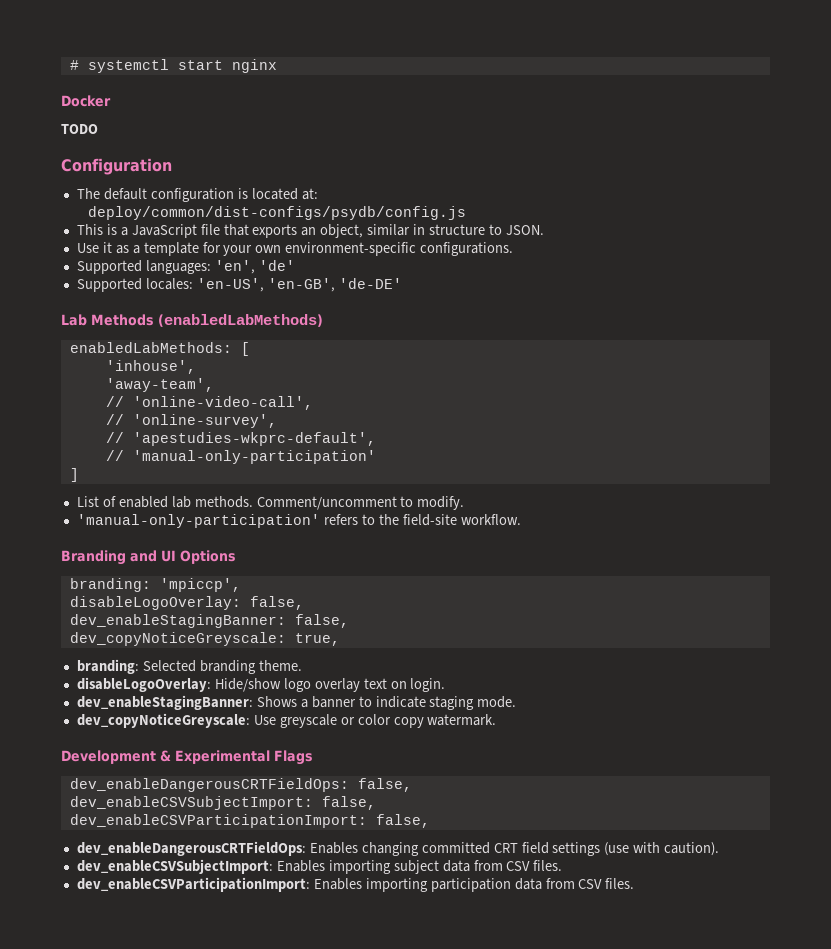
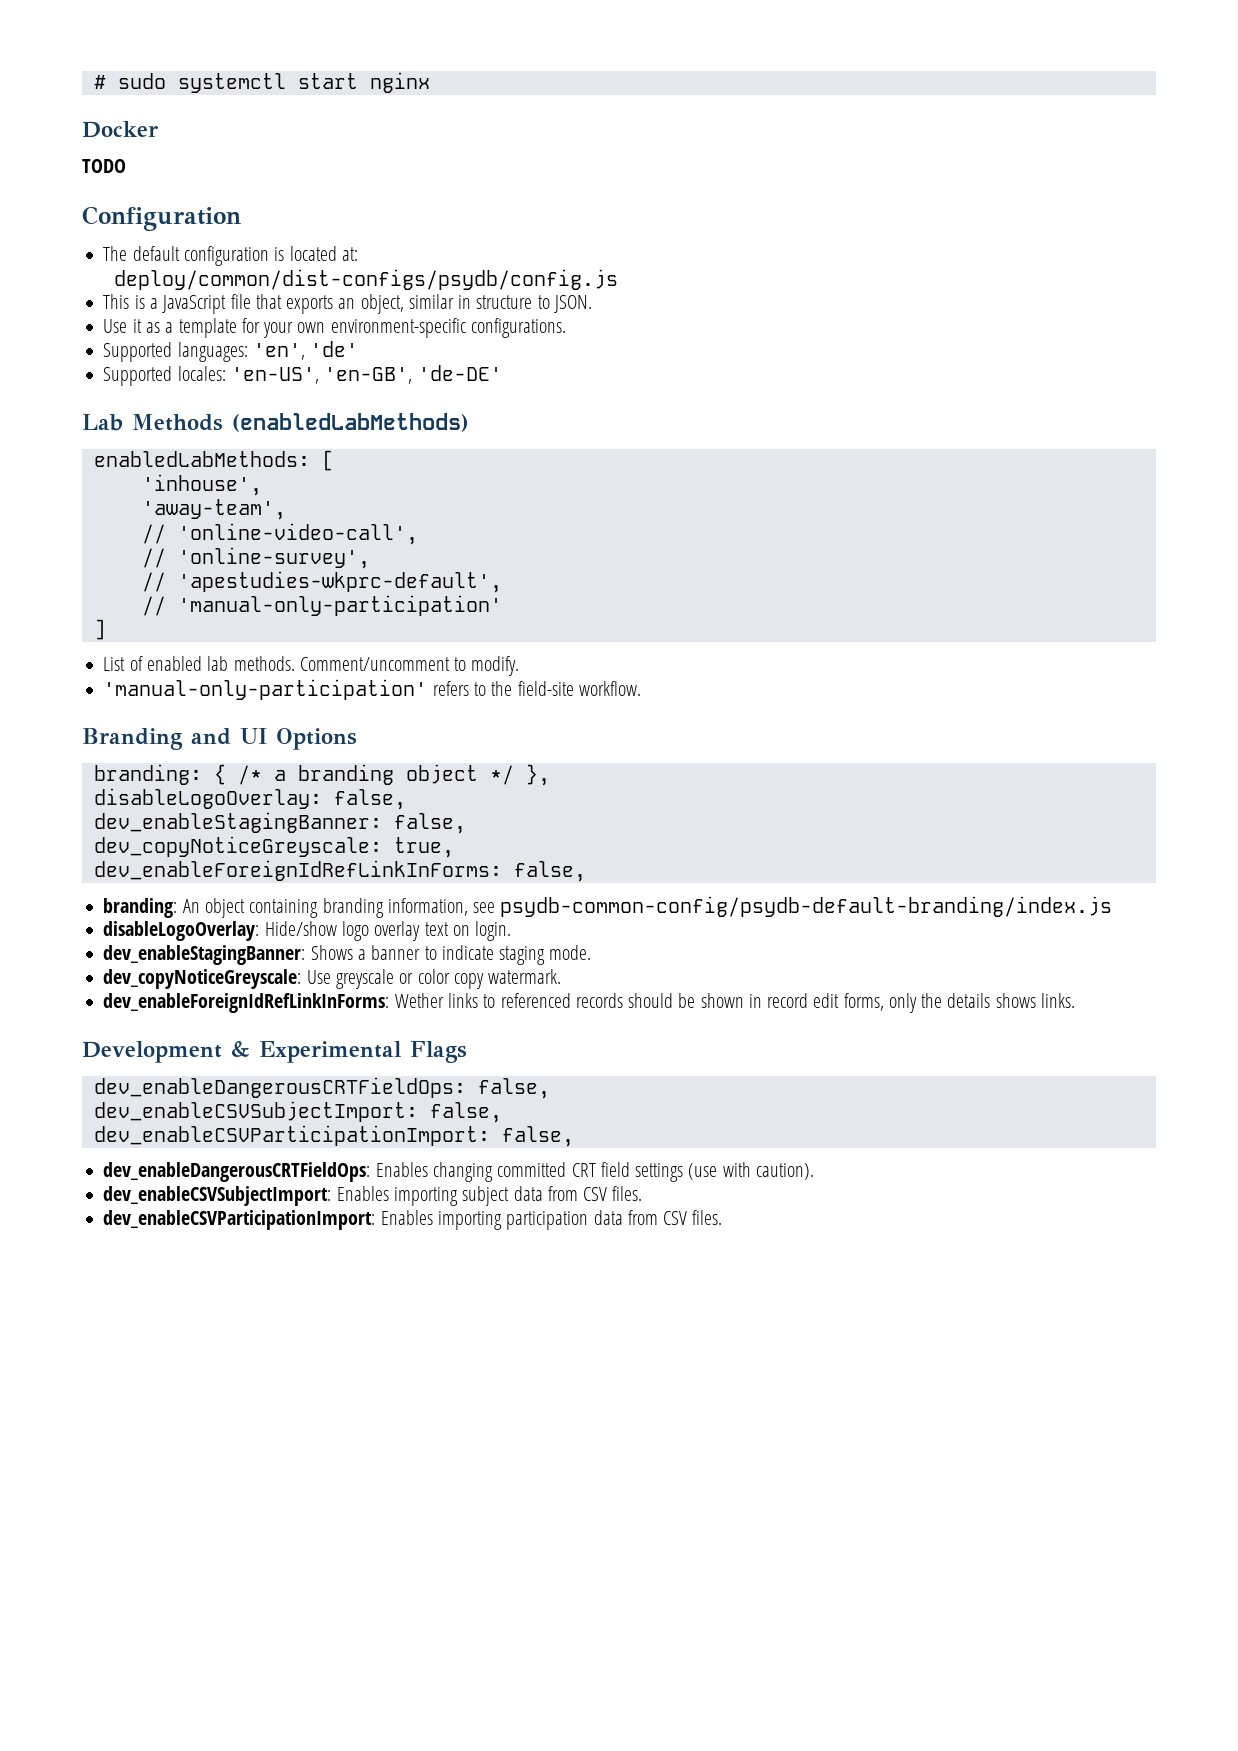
- # systemctl start nginx
+ # sudo systemctl start nginx
- branding: 'mpiccp',
+ branding: { /* a branding object */ },
- branding: Selected branding theme.
+ dev_enableForeignIdRefLinkInForms: false,
+ branding: An object containing branding information, see psydb-common-config/psydb-default-branding/index.js
+ dev_enableForeignIdRefLinkInForms: Wether links to referenced records should be shown in record edit forms, only the details shows links.

